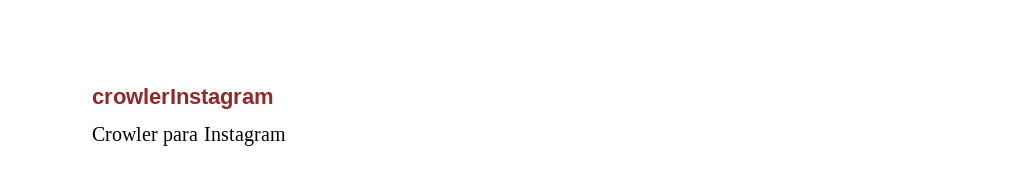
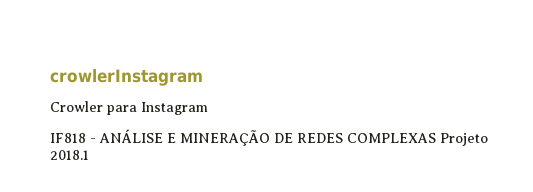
+ IF818 - ANÁLISE E MINERAÇÃO DE REDES COMPLEXAS Projeto 2018.1

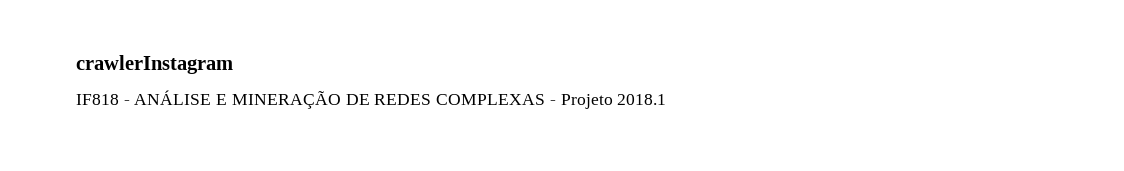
- crowlerInstagram
- Crowler para Instagram
+ crawlerInstagram
- IF818 - ANÁLISE E MINERAÇÃO DE REDES COMPLEXAS Projeto 2018.1
+ IF818 - ANÁLISE E MINERAÇÃO DE REDES COMPLEXAS - Projeto 2018.1

